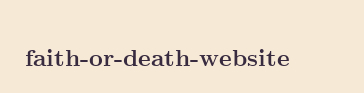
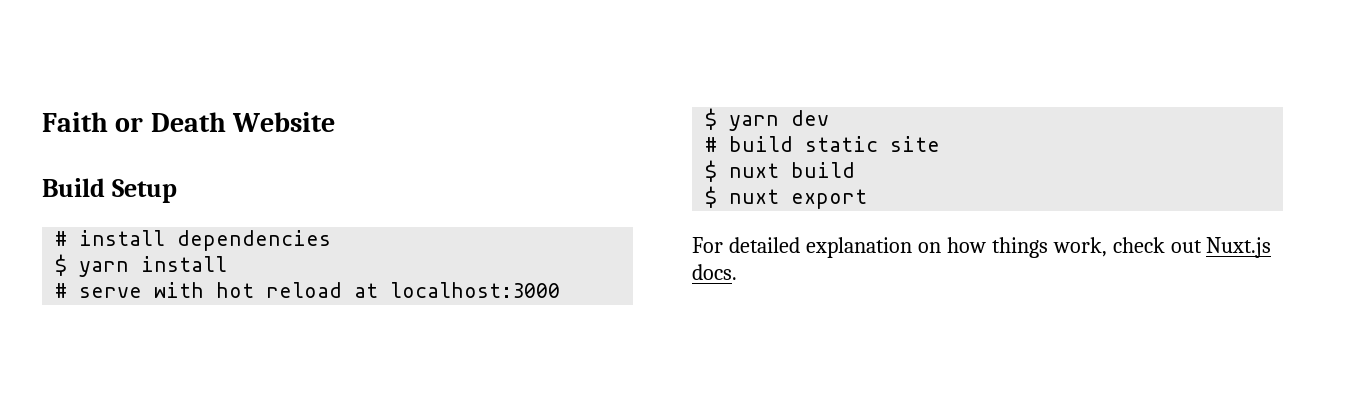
- faith-or-death-website
+ Faith or Death Website
+ Build Setup
+ # install dependencies
+ $ yarn install
+ # serve with hot reload at localhost:3000
+ $ yarn dev
+ # build static site
+ $ nuxt build
+ $ nuxt export
+ For detailed explanation on how things work, check out Nuxt.js docs.

